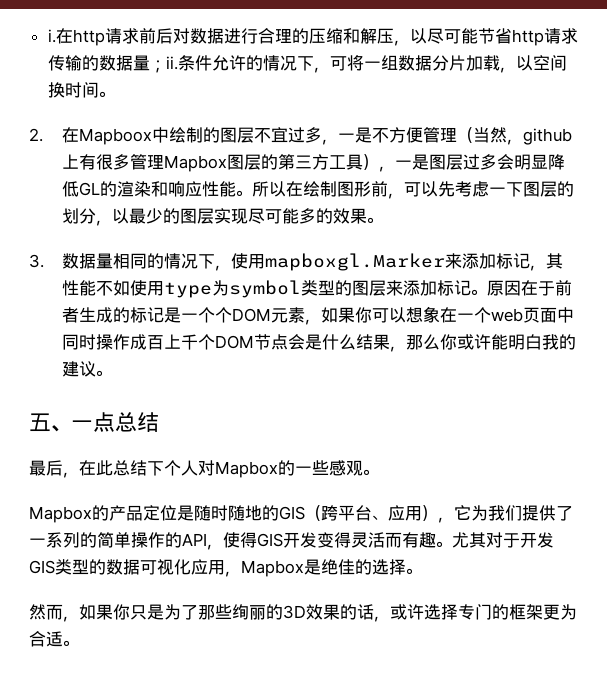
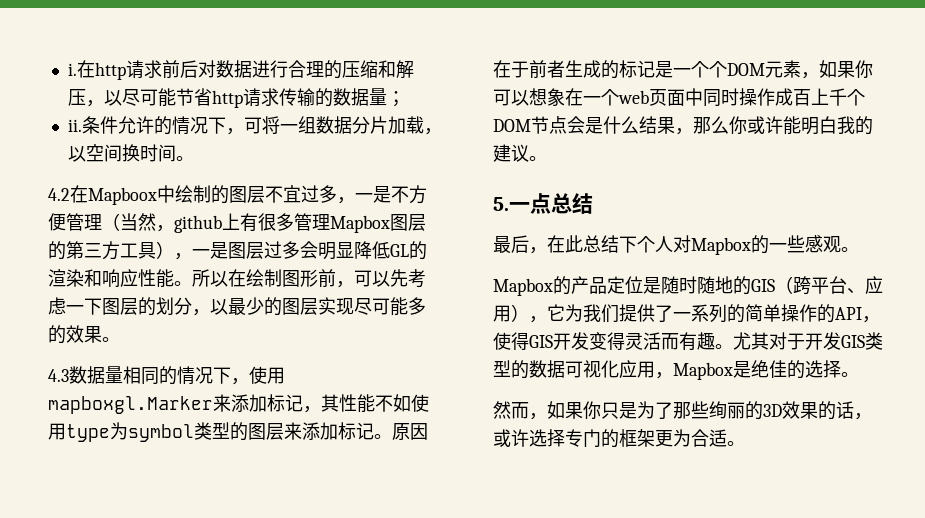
- 在http请求前后对数据进行合理的压缩和解压，以尽可能节省http请求传输的数据量；ii.
+ 在http请求前后对数据进行合理的压缩和解压，以尽可能节省http请求传输的数据量；
+ ii.
- 2.在Mapboox中绘制的图层不宜过多，一是不方便管理（当然，github上有很多管理Mapbox图层的第三方工具），一是图层过多会明显降低GL的渲染和响应性能。
+ 4.2在Mapboox中绘制的图层不宜过多，一是不方便管理（当然，github上有很多管理Mapbox图层的第三方工具），一是图层过多会明显降低GL的渲染和响应性能。
- 3.数据量相同的情况下，使用mapboxgl.Marker来添加标记，其性能不如使用type为symbol类型的图层来添加标记。
+ 4.3数据量相同的情况下，使用mapboxgl.Marker来添加标记，其性能不如使用type为symbol类型的图层来添加标记。
- 五、一点总结
+ 5.一点总结

